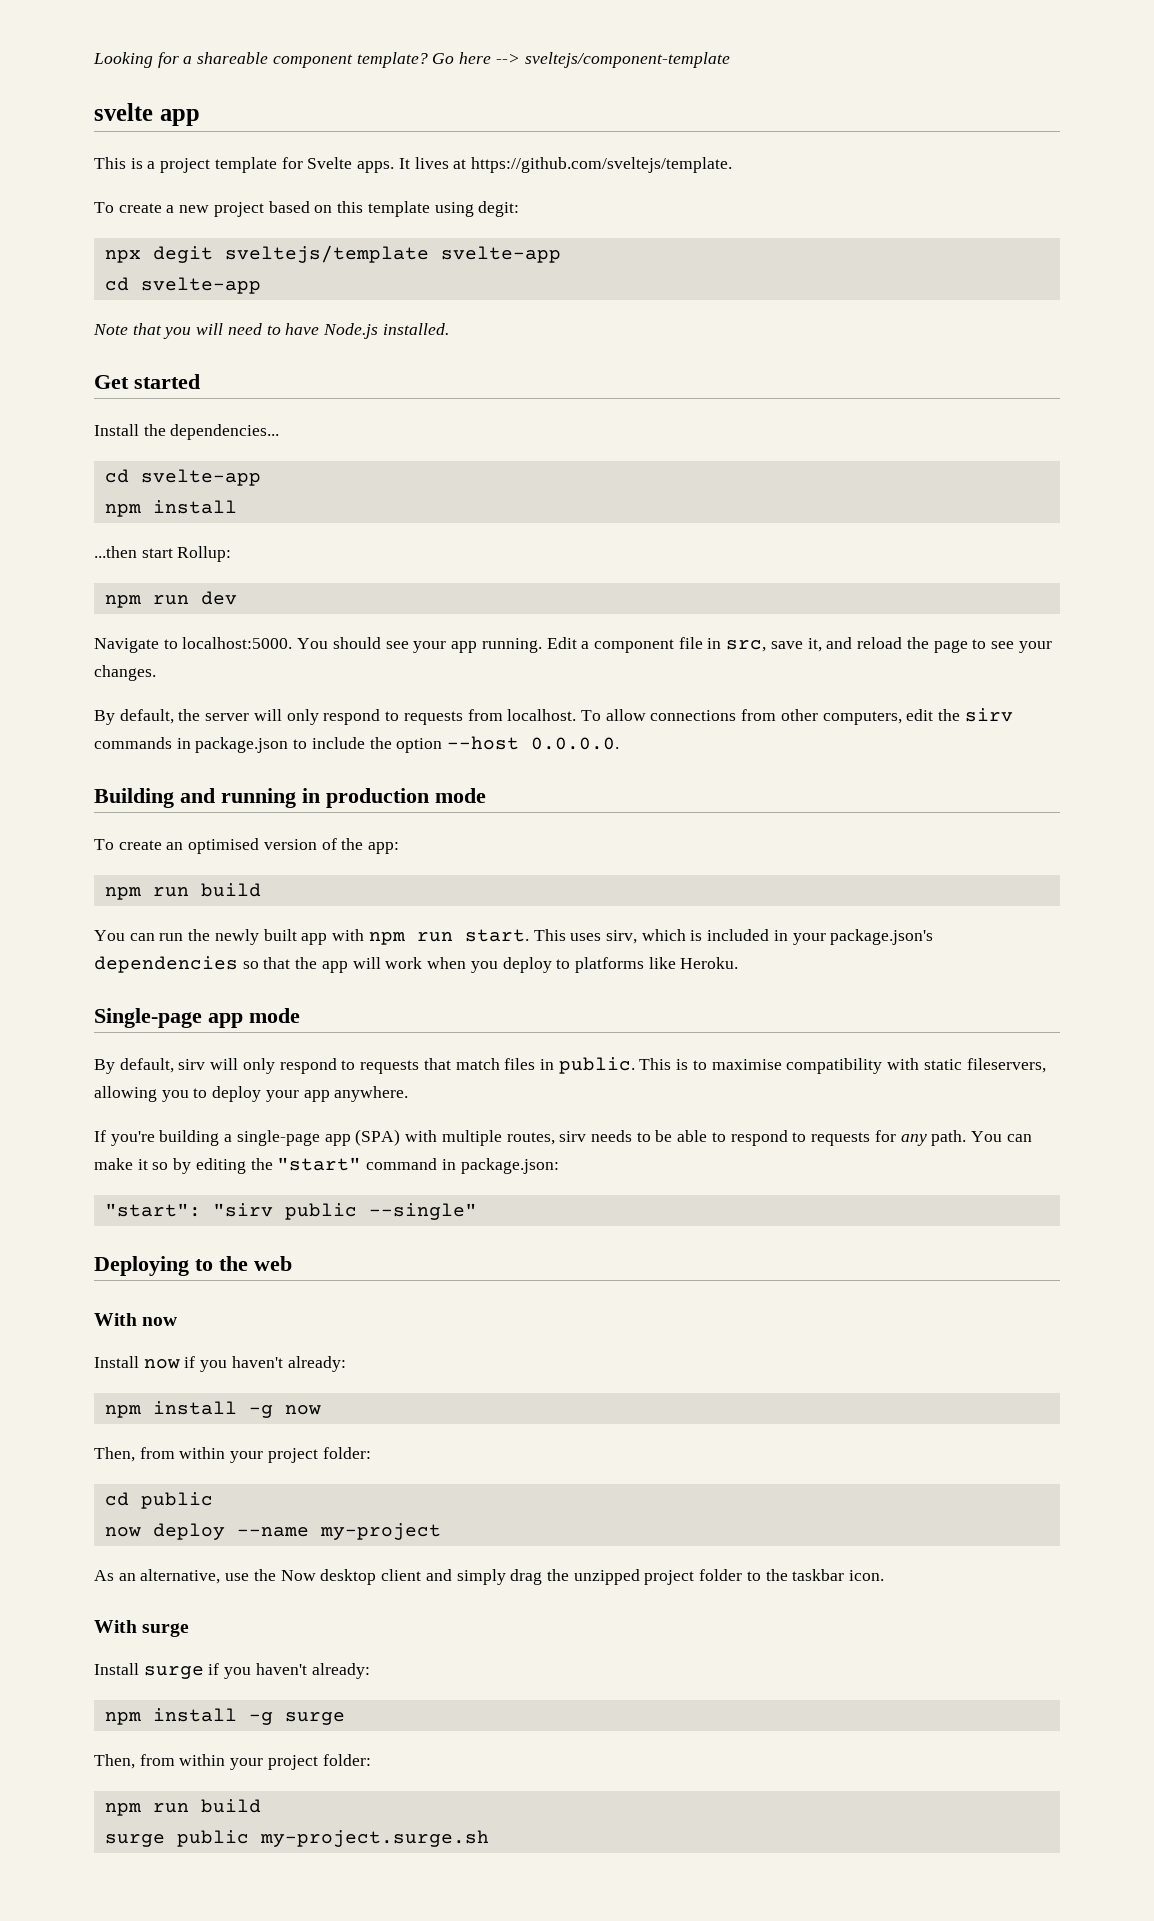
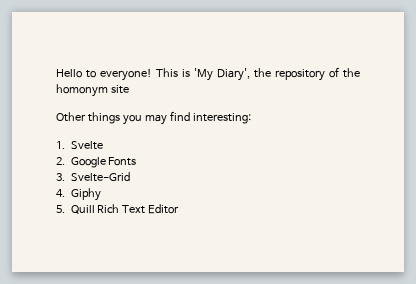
- Looking for a shareable component template? Go here --> sveltejs/component-template
- svelte app
- This is a project template for Svelte apps. It lives at https://github.com/sveltejs/template.
- To create a new project based on this template using degit:
- npx degit sveltejs/template svelte-app
- cd svelte-app
- Note that you will need to have Node.js installed.
- Get started
- Install the dependencies...
- cd svelte-app
- npm install
- ...then start Rollup:
- npm run dev
- Navigate to localhost:5000. You should see your app running. Edit a component file in src, save it, and reload the page to see your changes.
- By default, the server will only respond to requests from localhost. To allow connections from other computers, edit the sirv commands in package.json to include the option --host 0.0.0.0.
- Building and running in production mode
- To create an optimised version of the app:
- npm run build
- You can run the newly built app with npm run start. This uses sirv, which is included in your package.json's dependencies so that the app will work when you deploy to platforms like Heroku.
- Single-page app mode
- By default, sirv will only respond to requests that match files in public. This is to maximise compatibility with static fileservers, allowing you to deploy your app anywhere.
- If you're building a single-page app (SPA) with multiple routes, sirv needs to be able to respond to requests for any path. You can make it so by editing the "start" command in package.json:
- "start": "sirv public --single"
- Deploying to the web
- With now
- Install now if you haven't already:
- npm install -g now
- Then, from within your project folder:
- cd public
- now deploy --name my-project
- As an alternative, use the Now desktop client and simply drag the unzipped project folder to the taskbar icon.
- With surge
- Install surge if you haven't already:
- npm install -g surge
- Then, from within your project folder:
- npm run build
- surge public my-project.surge.sh
+ Hello to everyone! This is 'My Diary', the repository of the homonym site
+ Other things you may find interesting:
+ 1. Svelte
+ 2. Google Fonts
+ 3. Svelte-Grid
+ 4. Giphy
+ 5. Quill Rich Text Editor

